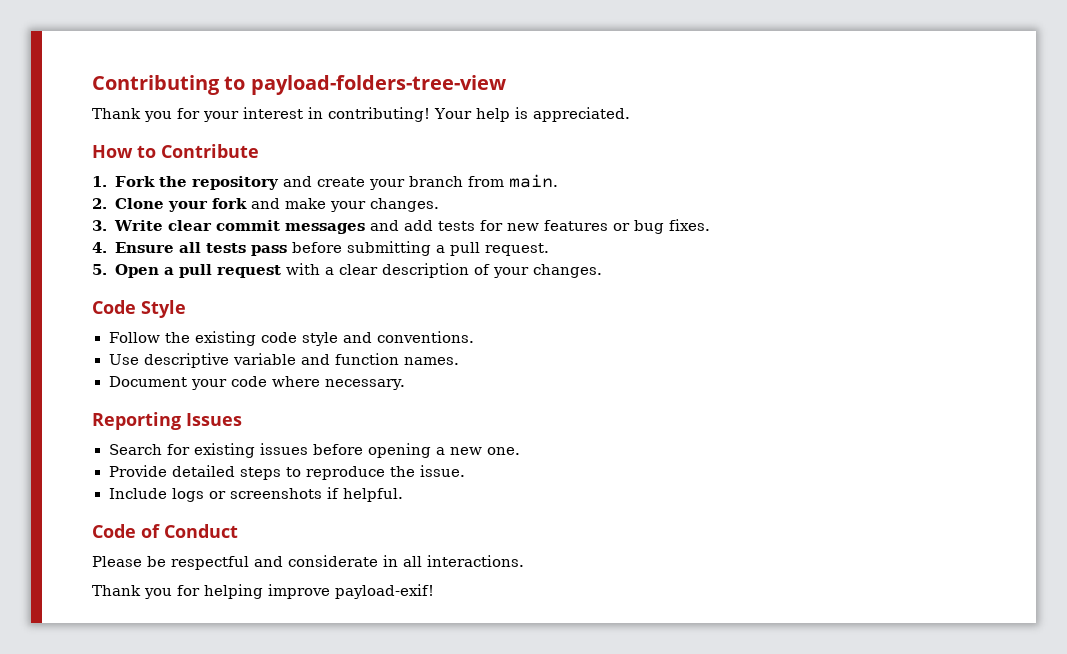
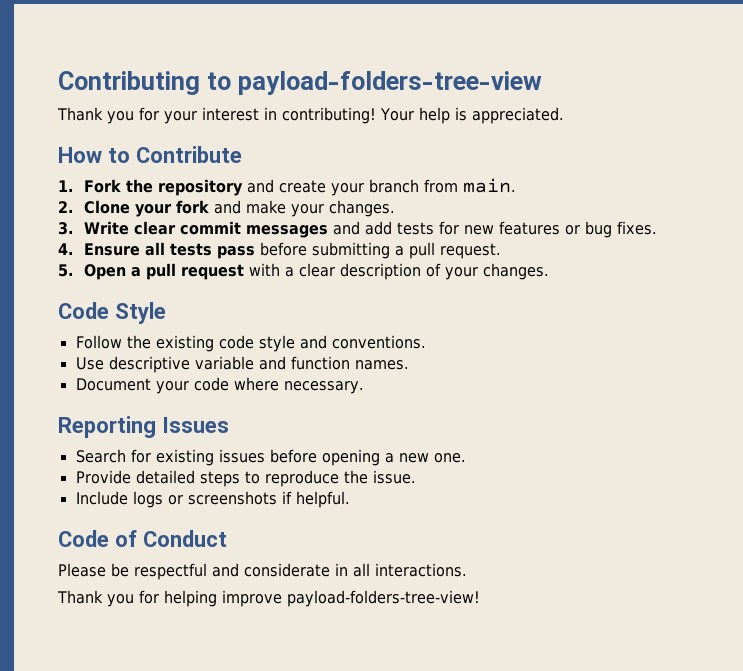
- Thank you for helping improve payload-exif!
+ Thank you for helping improve payload-folders-tree-view!

